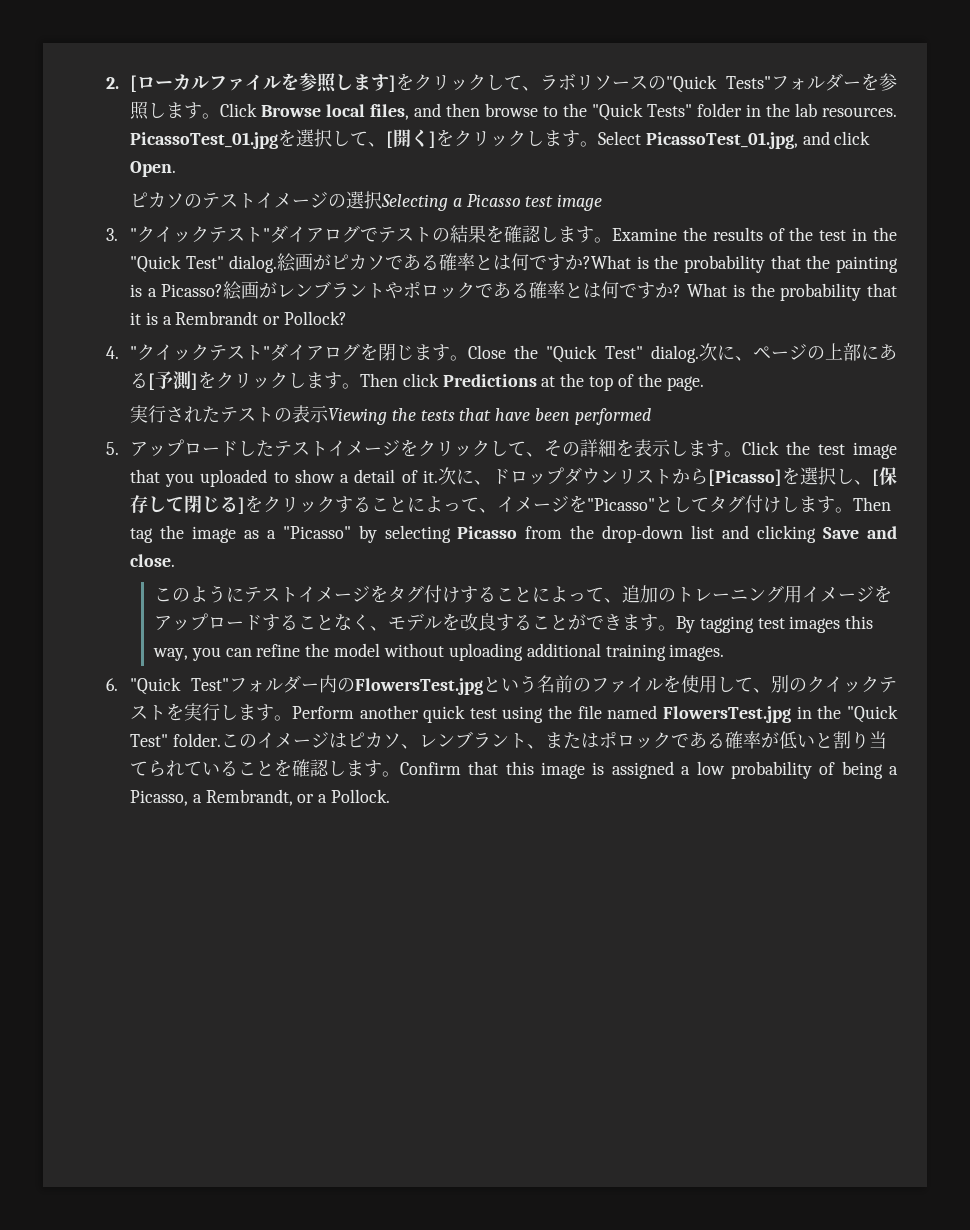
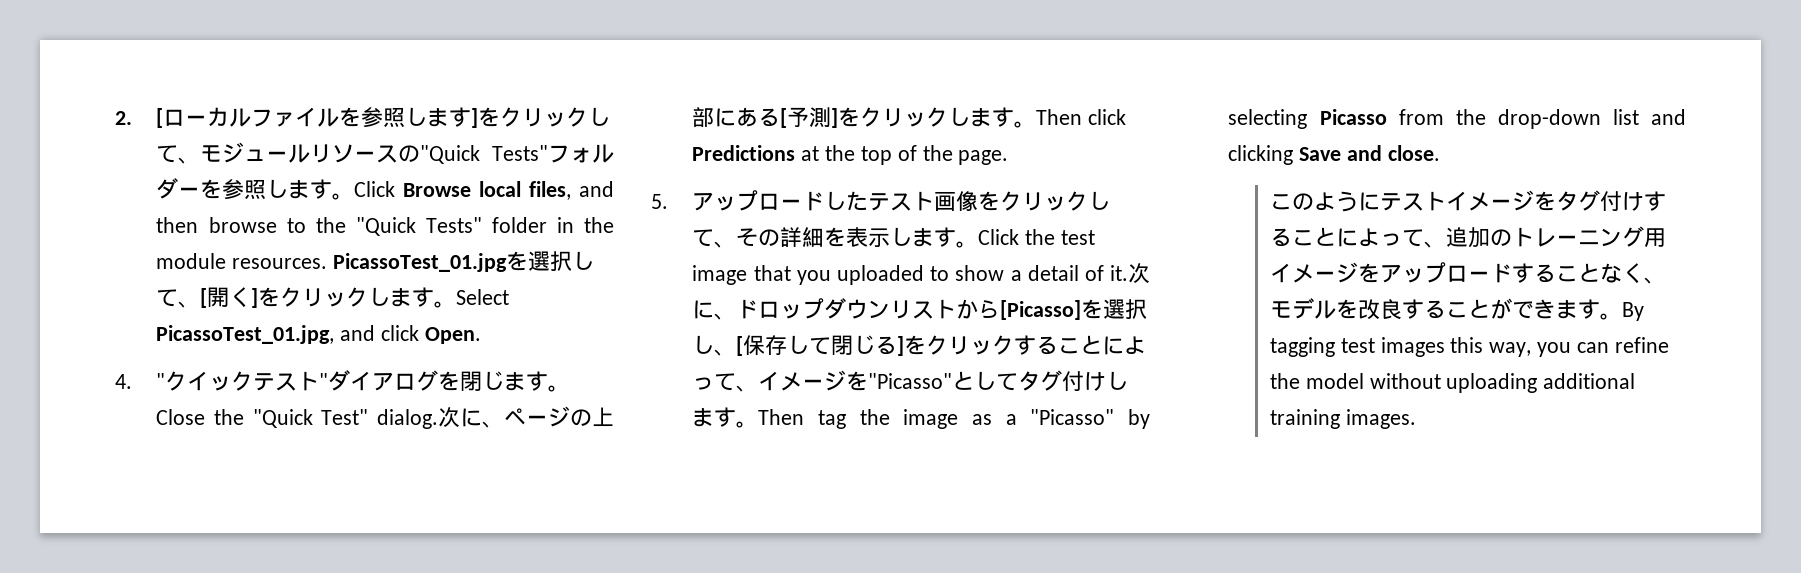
- 2. [ローカルファイルを参照します]をクリックして、ラボリソースの"Quick Tests"フォルダーを参照します。
+ 2. [ローカルファイルを参照します]をクリックして、モジュールリソースの"Quick Tests"フォルダーを参照します。
- Click Browse local files, and then browse to the "Quick Tests" folder in the lab resources.
+ Click Browse local files, and then browse to the "Quick Tests" folder in the module resources.
- ピカソのテストイメージの選択Selecting a Picasso test image
- 3. "クイックテスト"ダイアログでテストの結果を確認します。Examine the results of the test in the "Quick Test" dialog.絵画がピカソである確率とは何ですか?What is the probability that the painting is a Picasso?絵画がレンブラントやポロックである確率とは何ですか? What is the probability that it is a Rembrandt or Pollock?
- 実行されたテストの表示Viewing the tests that have been performed
- 5.アップロードしたテストイメージをクリックして、その詳細を表示します。
+ 5.アップロードしたテスト画像をクリックして、その詳細を表示します。
- 6. "Quick Test"フォルダー内のFlowersTest.jpgという名前のファイルを使用して、別のクイックテストを実行します。Perform another quick test using the file named FlowersTest.jpg in the "Quick Test" folder.このイメージはピカソ、レンブラント、またはポロックである確率が低いと割り当てられていることを確認します。Confirm that this image is assigned a low probability of being a Picasso, a Rembrandt, or a Pollock.

